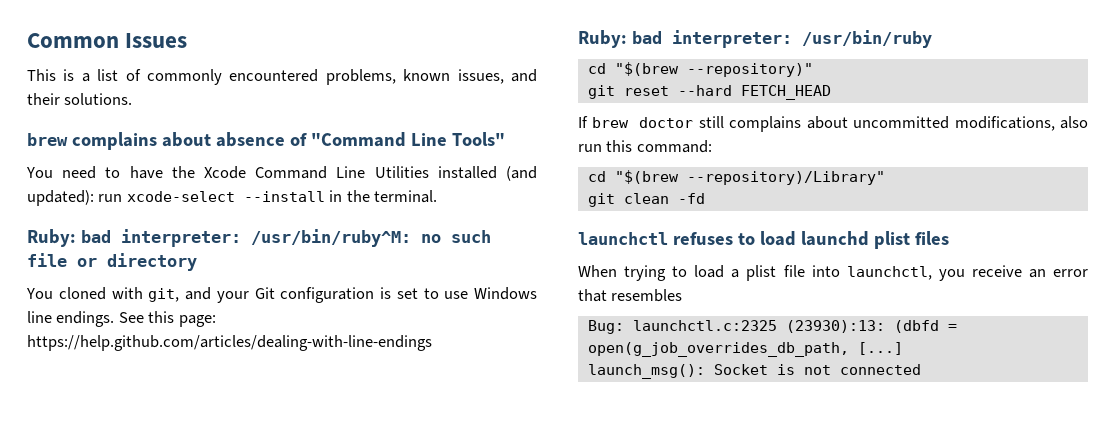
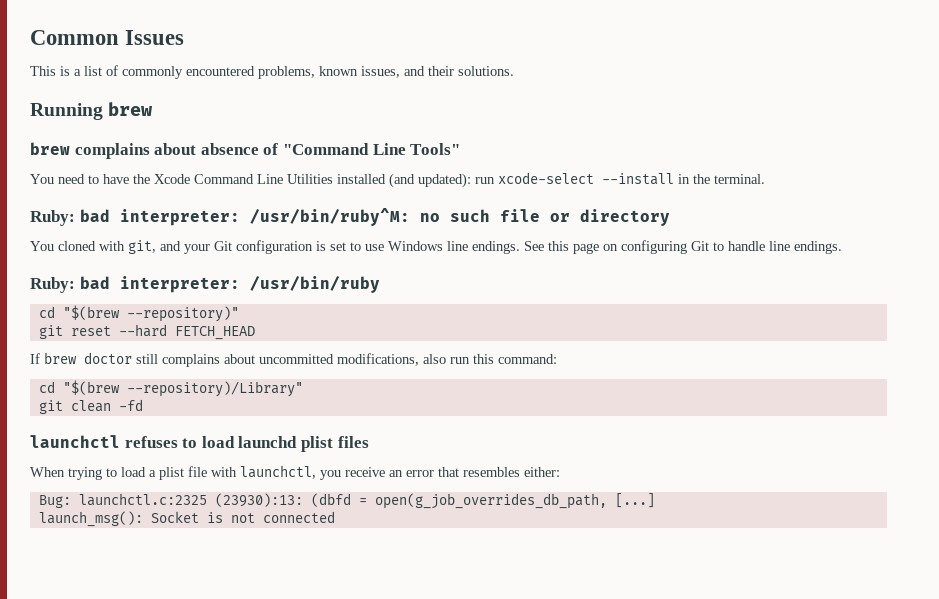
+ Running brew
- See this page: https://help.github.com/articles/dealing-with-line-endings
+ See this page on configuring Git to handle line endings.
- When trying to load a plist file into launchctl, you receive an error that resembles
+ When trying to load a plist file with launchctl, you receive an error that resembles either:

